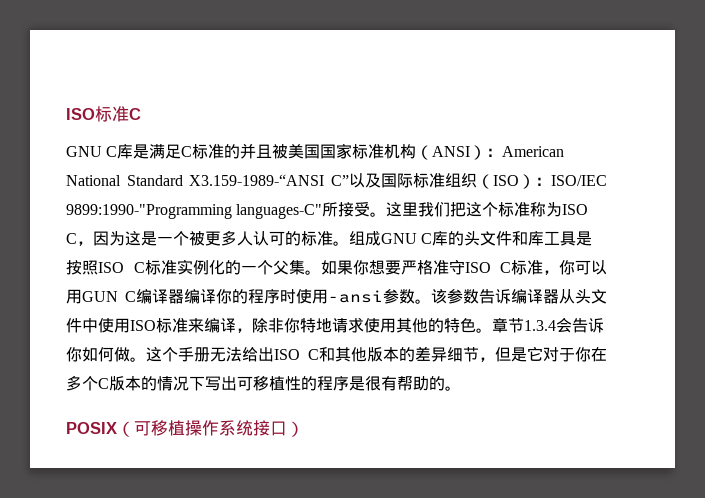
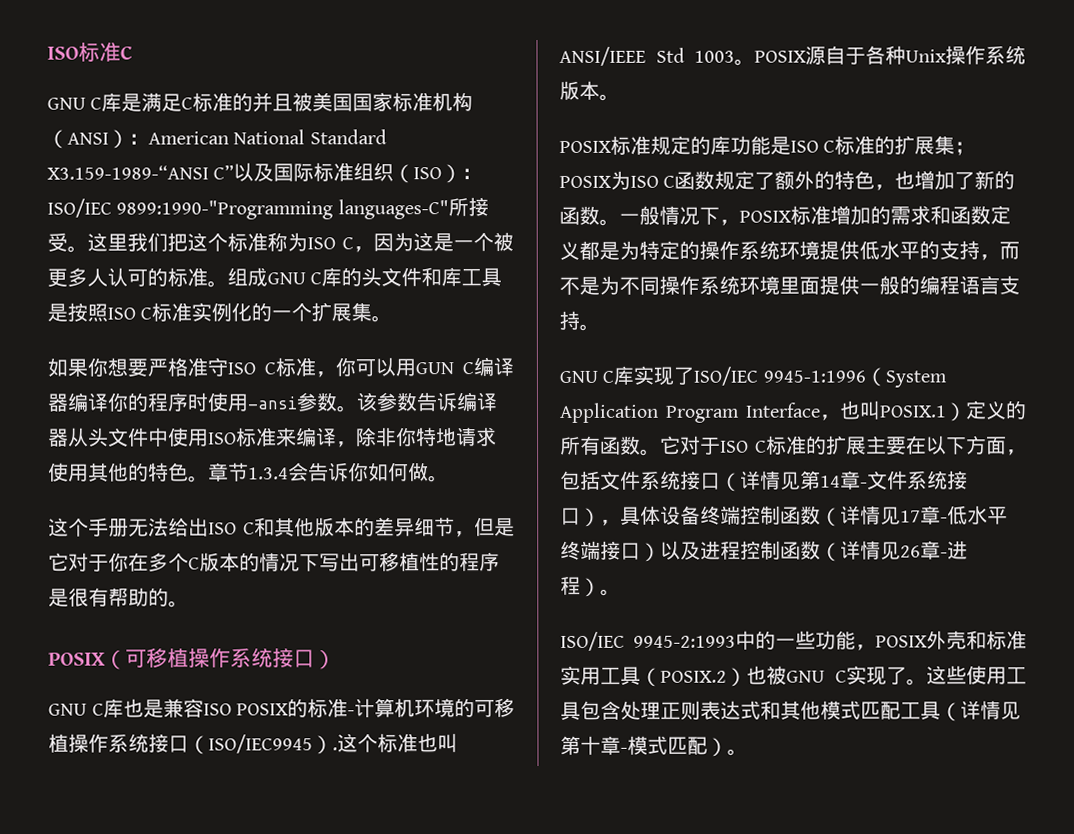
- 组成GNU C库的头文件和库工具是按照ISO C标准实例化的一个父集。如果你想要严格准守ISO C标准，你可以用GUN C编译器编译你的程序时使用-ansi参数。
+ 组成GNU C库的头文件和库工具是按照ISO C标准实例化的一个扩展集。
+ 如果你想要严格准守ISO C标准，你可以用GUN C编译器编译你的程序时使用-ansi参数。
- 章节1.3.4会告诉你如何做。这个手册无法给出ISO C和其他版本的差异细节，但是它对于你在多个C版本的情况下写出可移植性的程序是很有帮助的。
+ 章节1.3.4会告诉你如何做。
+ 这个手册无法给出ISO C和其他版本的差异细节，但是它对于你在多个C版本的情况下写出可移植性的程序是很有帮助的。
+ GNU C库也是兼容ISO POSIX的标准-计算机环境的可移植操作系统接口（ISO/IEC9945）.这个标准也叫ANSI/IEEE Std 1003。POSIX源自于各种Unix操作系统版本。
+ POSIX标准规定的库功能是ISO C标准的扩展集；POSIX为ISO C函数规定了额外的特色，也增加了新的函数。一般情况下，POSIX标准增加的需求和函数定义都是为特定的操作系统环境提供低水平的支持，而不是为不同操作系统环境里面提供一般的编程语言支持。
+ GNU C库实现了ISO/IEC 9945-1:1996（System Application Program Interface，也叫POSIX.1）定义的所有函数。它对于ISO C标准的扩展主要在以下方面，包括文件系统接口（详情见第14章-文件系统接口），具体设备终端控制函数（详情见17章-低水平终端接口）以及进程控制函数（详情见26章-进程）。
+ ISO/IEC 9945-2:1993中的一些功能，POSIX外壳和标准实用工具（POSIX.2）也被GNU C实现了。这些使用工具包含处理正则表达式和其他模式匹配工具（详情见第十章-模式匹配）。

